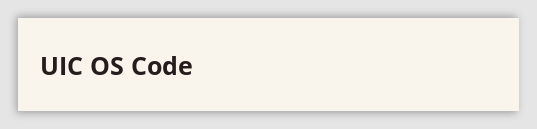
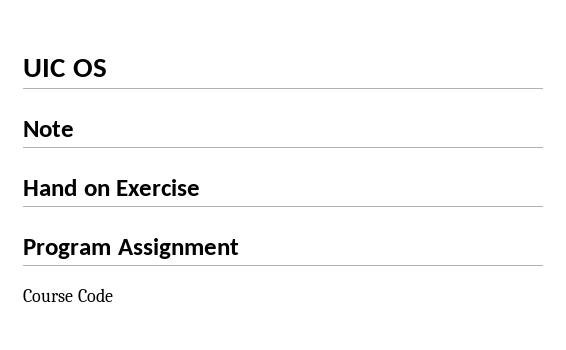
- UIC OS Code
+ UIC OS
+ Note
+ Hand on Exercise
+ Program Assignment
+ Course Code

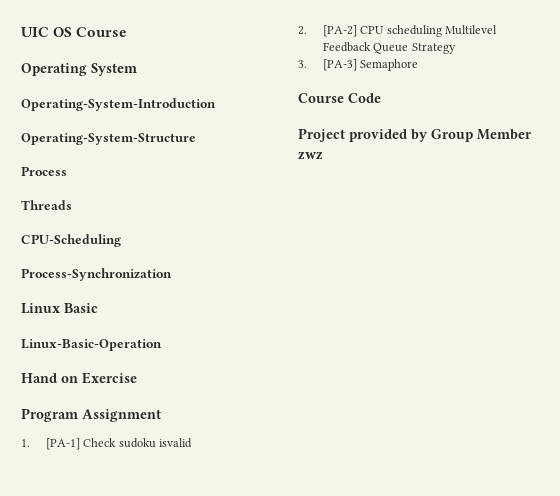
- UIC OS
- Note
+ UIC OS Course
+ Operating System
+ Operating-System-Introduction
+ Operating-System-Structure
+ Process
+ Threads
+ CPU-Scheduling
+ Process-Synchronization
+ Linux Basic
+ Linux-Basic-Operation
+ 1. [PA-1] Check sudoku isvalid
+ 2. [PA-2] CPU scheduling Multilevel Feedback Queue Strategy
+ 3. [PA-3] Semaphore
  Course Code
+ Project provided by Group Member zwz

